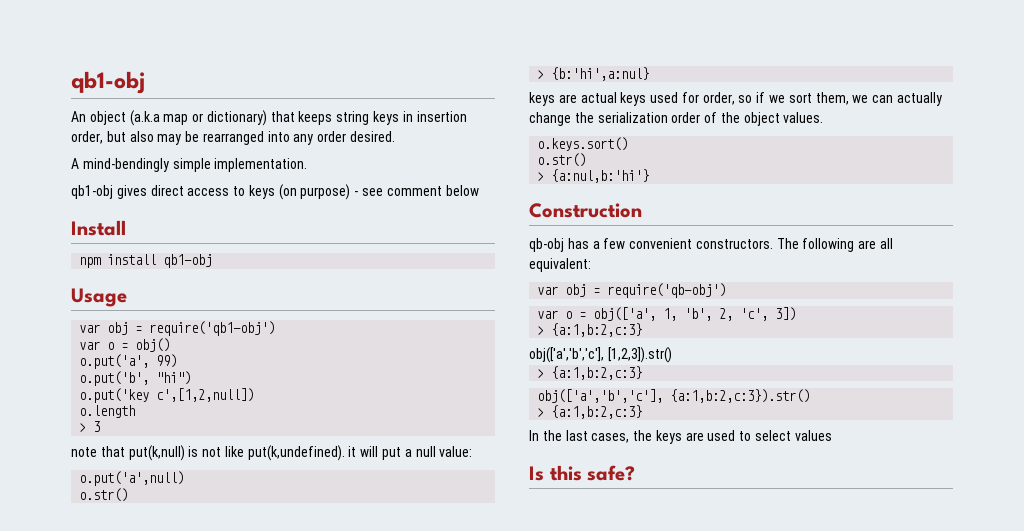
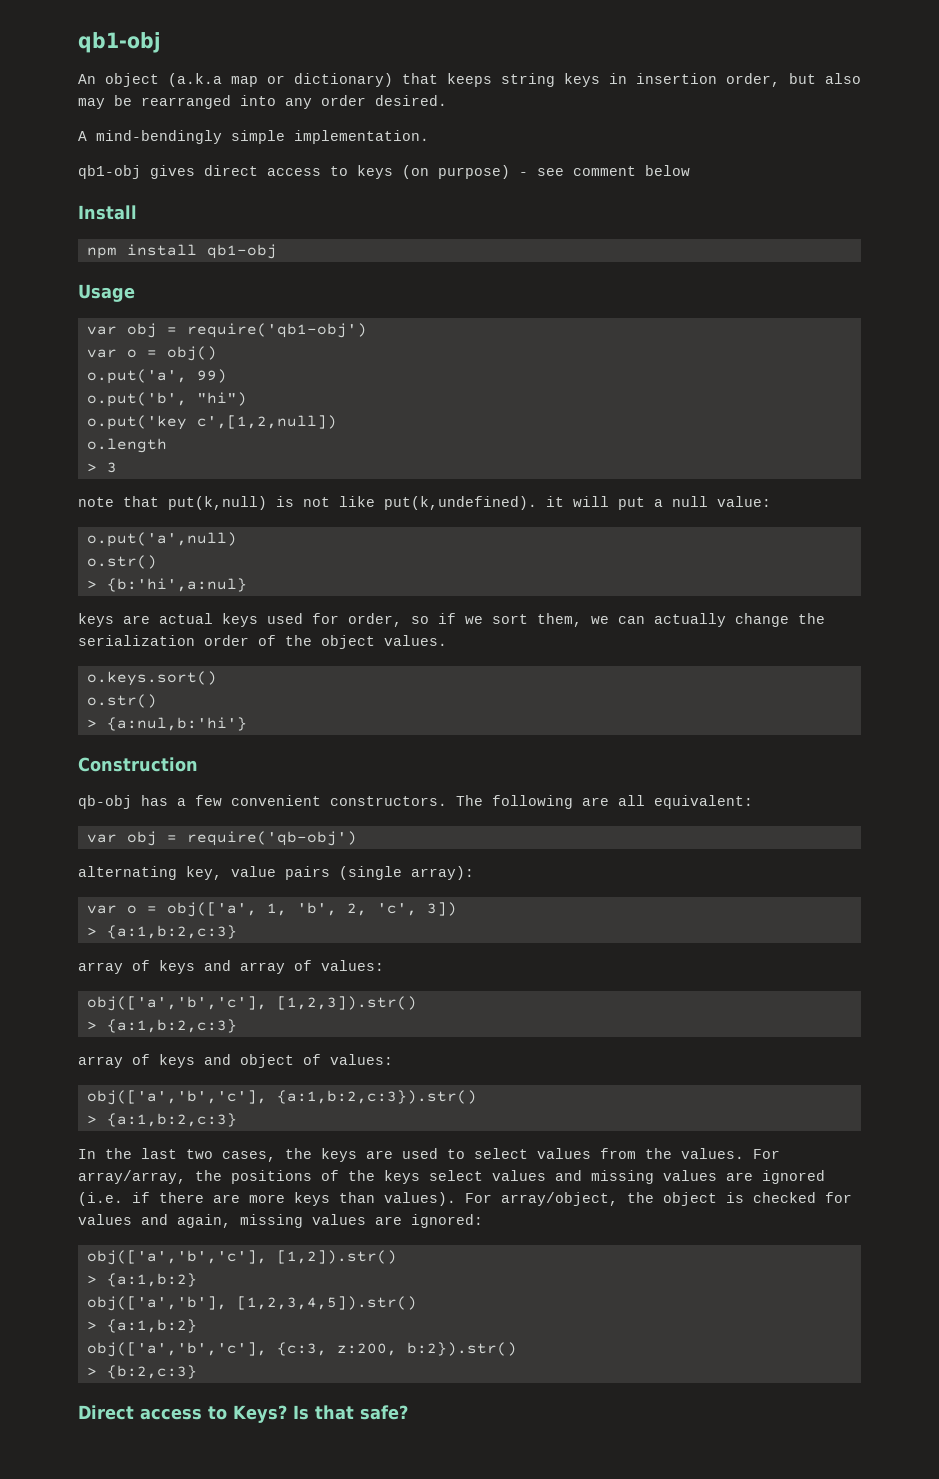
+ alternating key, value pairs (single array):
+ array of keys and array of values:
  obj(['a','b','c'], [1,2,3]).str()
  > {a:1,b:2,c:3}
+ array of keys and object of values:
- In the last cases, the keys are used to select values
- Is this safe?
+ In the last two cases, the keys are used to select values from the values. For array/array, the positions of the keys select values and missing values are ignored (i.e. if there are more keys than values). For array/object, the object is checked for values and again, missing values are ignored:
+ obj(['a','b','c'], [1,2]).str()
+ > {a:1,b:2}
+ obj(['a','b'], [1,2,3,4,5]).str()
+ > {a:1,b:2}
+ obj(['a','b','c'], {c:3, z:200, b:2}).str()
+ > {b:2,c:3}
+ Direct access to Keys? Is that safe?

